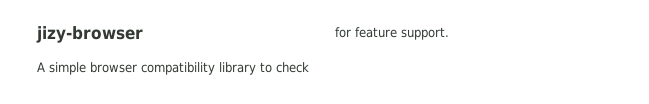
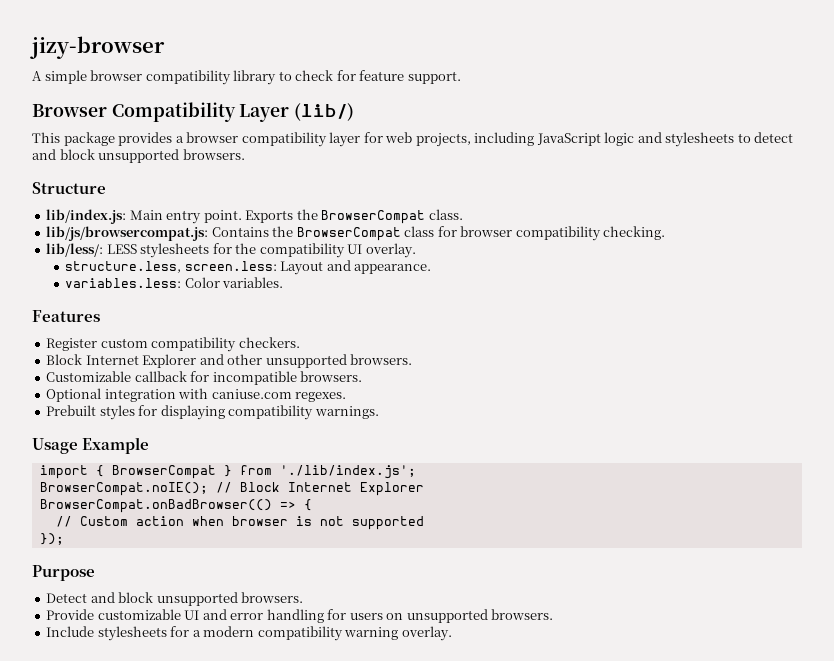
+ Browser Compatibility Layer (lib/)
+ This package provides a browser compatibility layer for web projects, including JavaScript logic and stylesheets to detect and block unsupported browsers.
+ Structure
+ lib/index.js: Main entry point. Exports the BrowserCompat class.
+ lib/js/browsercompat.js: Contains the BrowserCompat class for browser compatibility checking.
+ lib/less/: LESS stylesheets for the compatibility UI overlay.
+ structure.less, screen.less: Layout and appearance.
+ variables.less: Color variables.
+ Features
+ Register custom compatibility checkers.
+ Block Internet Explorer and other unsupported browsers.
+ Customizable callback for incompatible browsers.
+ Optional integration with caniuse.com regexes.
+ Prebuilt styles for displaying compatibility warnings.
+ Usage Example
+ import { BrowserCompat } from './lib/index.js';
+ BrowserCompat.noIE(); // Block Internet Explorer
+ BrowserCompat.onBadBrowser(() => {
+ // Custom action when browser is not supported
+ });
+ Purpose
+ Detect and block unsupported browsers.
+ Provide customizable UI and error handling for users on unsupported browsers.
+ Include stylesheets for a modern compatibility warning overlay.

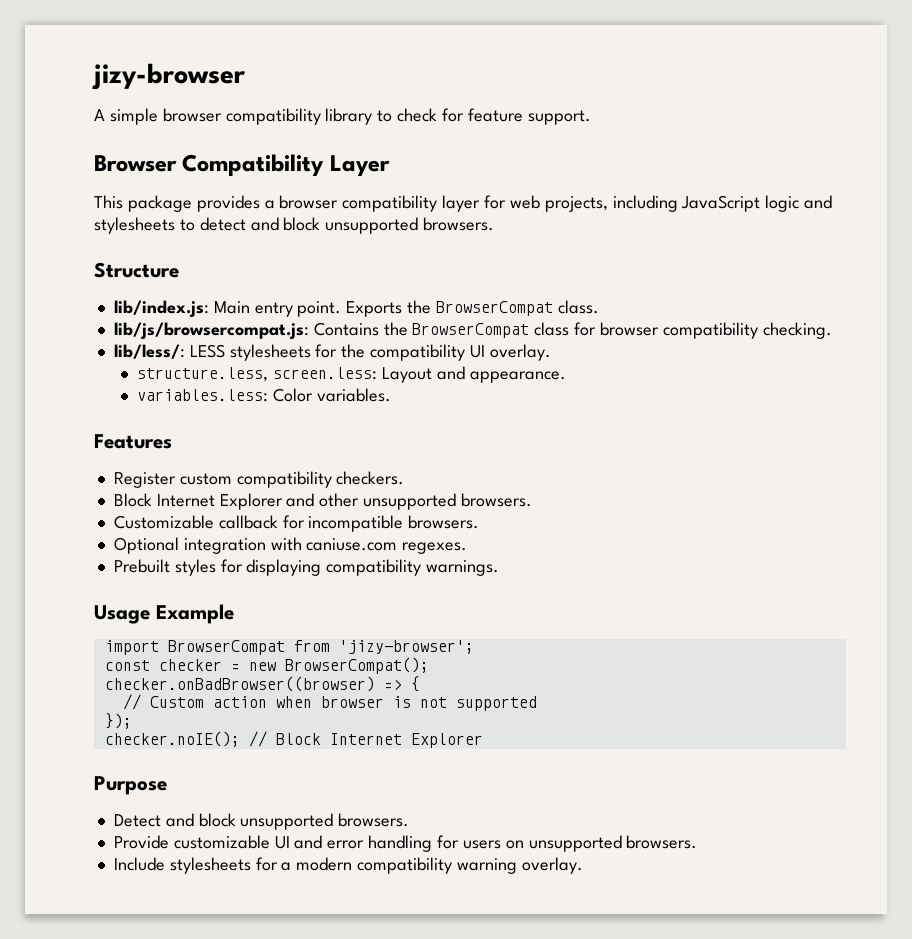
- Browser Compatibility Layer (lib/)
+ Browser Compatibility Layer
- import { BrowserCompat } from './lib/index.js';
- BrowserCompat.noIE(); // Block Internet Explorer
- BrowserCompat.onBadBrowser(() => {
+ import BrowserCompat from 'jizy-browser';
+ const checker = new BrowserCompat();
+ checker.onBadBrowser((browser) => {
+ checker.noIE(); // Block Internet Explorer

